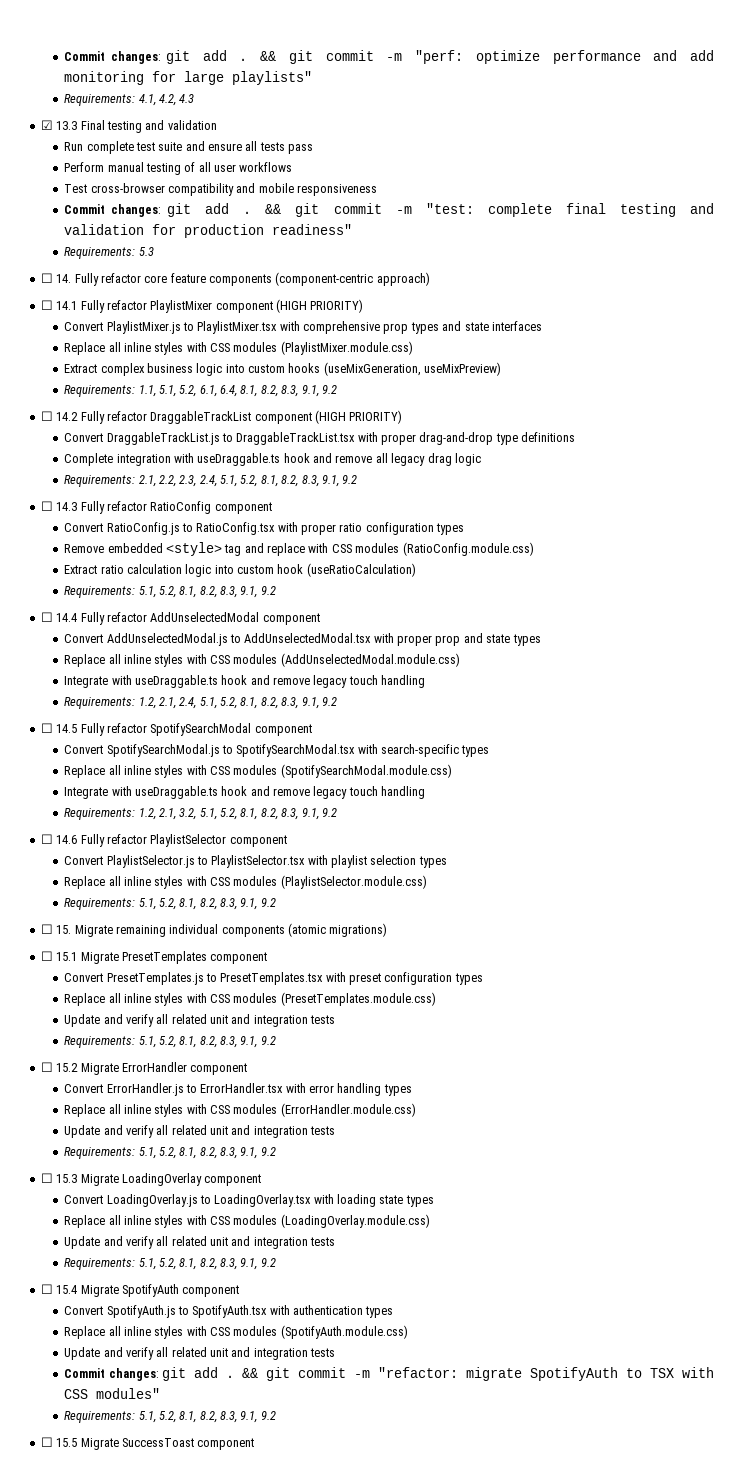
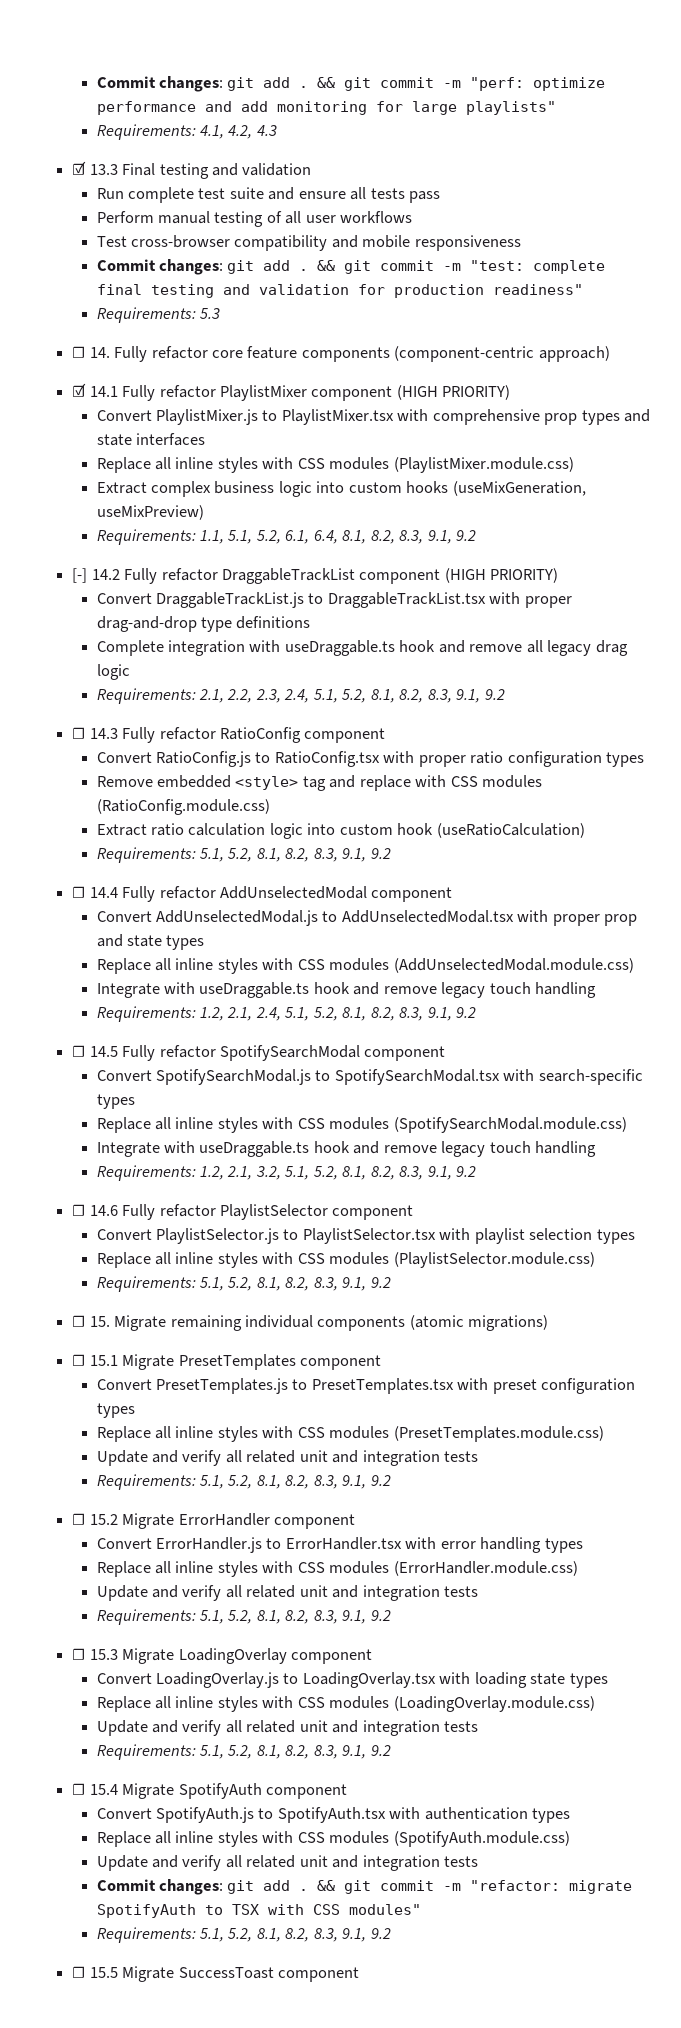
- ☐ 14.1 Fully refactor PlaylistMixer component (HIGH PRIORITY)
+ ☑ 14.1 Fully refactor PlaylistMixer component (HIGH PRIORITY)
- ☐ 14.2 Fully refactor DraggableTrackList component (HIGH PRIORITY)
+ [-] 14.2 Fully refactor DraggableTrackList component (HIGH PRIORITY)

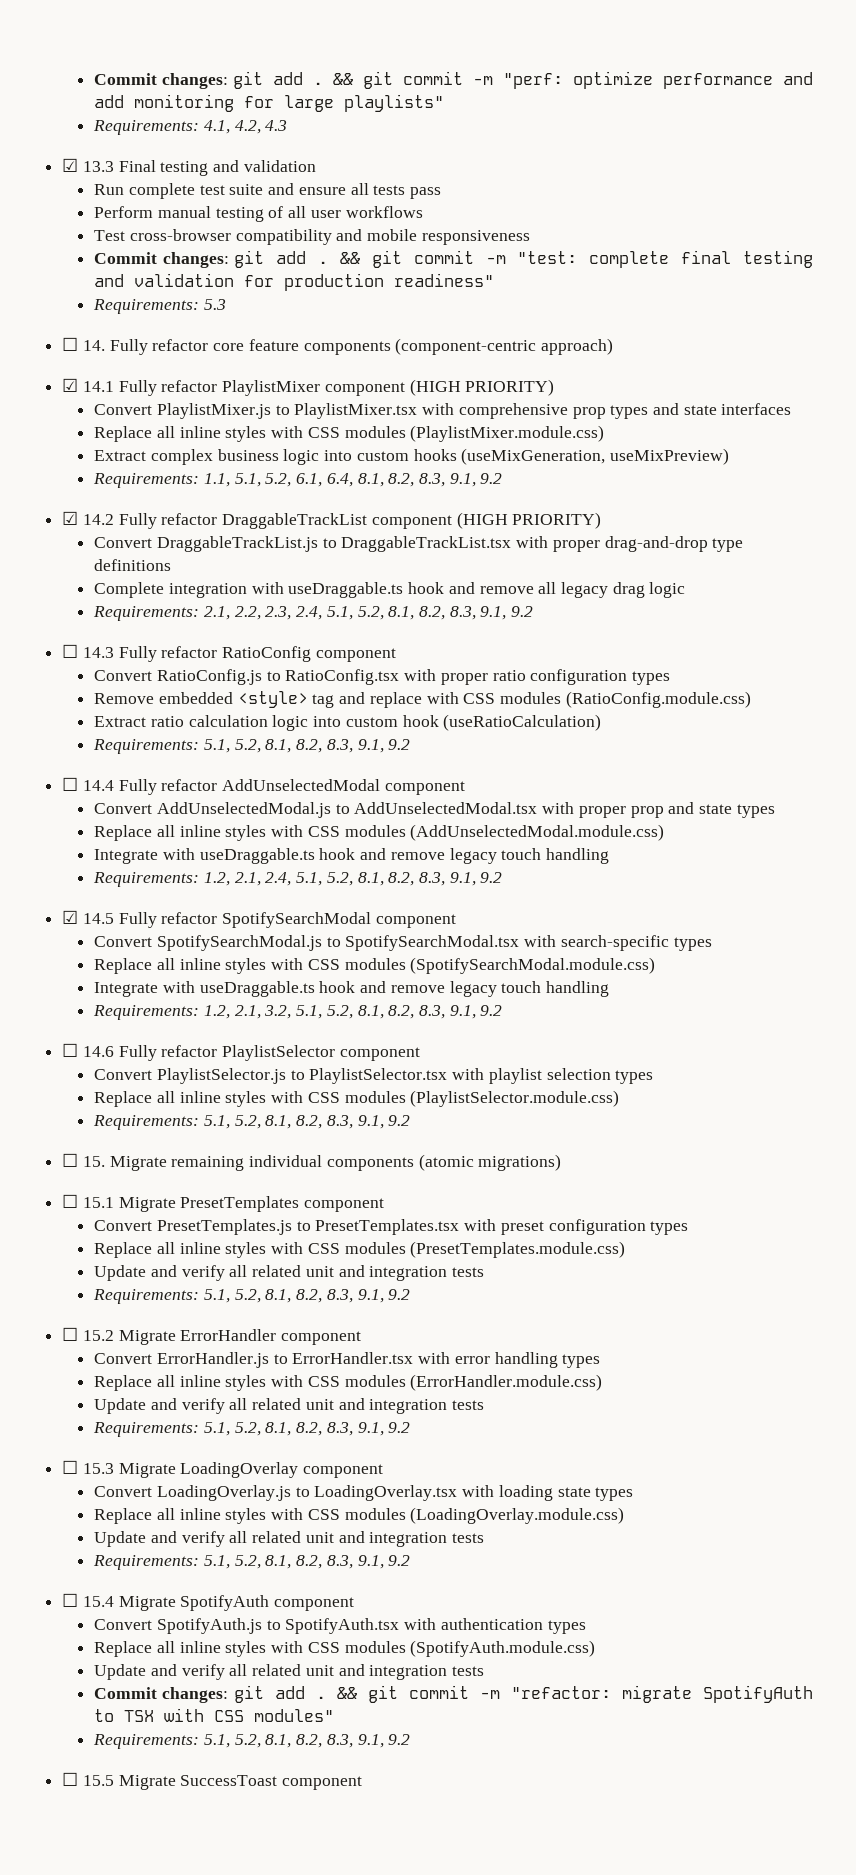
- [-] 14.2 Fully refactor DraggableTrackList component (HIGH PRIORITY)
+ ☑ 14.2 Fully refactor DraggableTrackList component (HIGH PRIORITY)
- ☐ 14.5 Fully refactor SpotifySearchModal component
+ ☑ 14.5 Fully refactor SpotifySearchModal component

